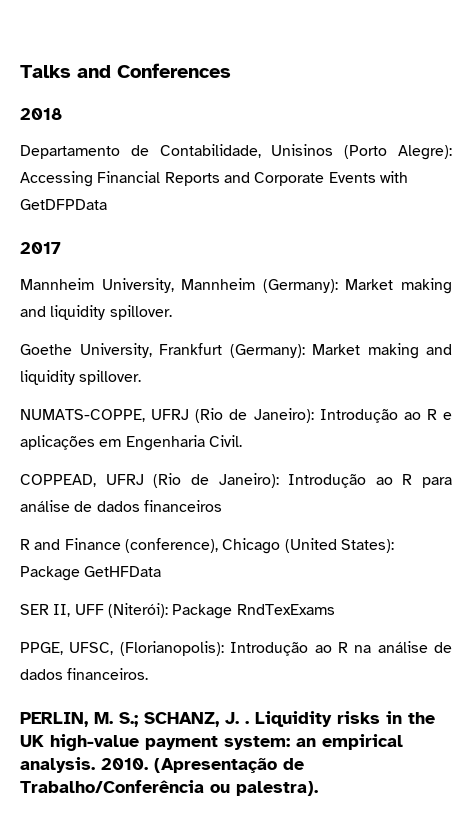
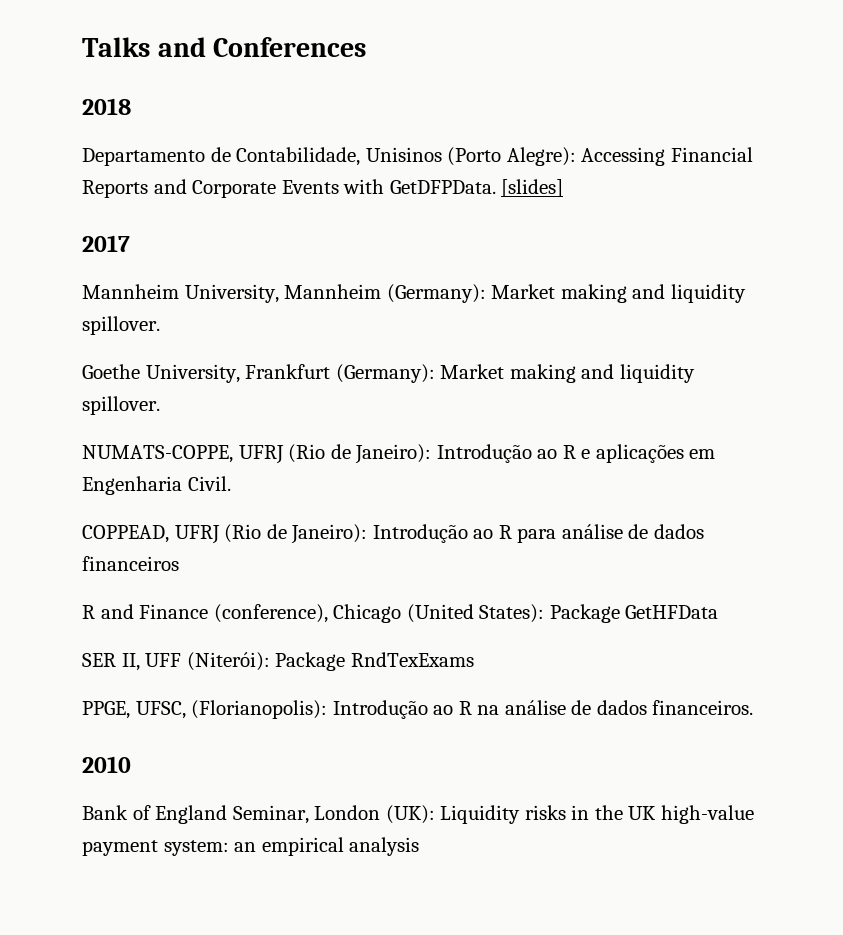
- Departamento de Contabilidade, Unisinos (Porto Alegre): Accessing Financial Reports and Corporate Events with GetDFPData
+ Departamento de Contabilidade, Unisinos (Porto Alegre): Accessing Financial Reports and Corporate Events with GetDFPData. [slides]
- PERLIN, M. S.; SCHANZ, J. . Liquidity risks in the UK high-value payment system: an empirical analysis. 2010. (Apresentação de Trabalho/Conferência ou palestra).
+ 2010
+ Bank of England Seminar, London (UK): Liquidity risks in the UK high-value payment system: an empirical analysis

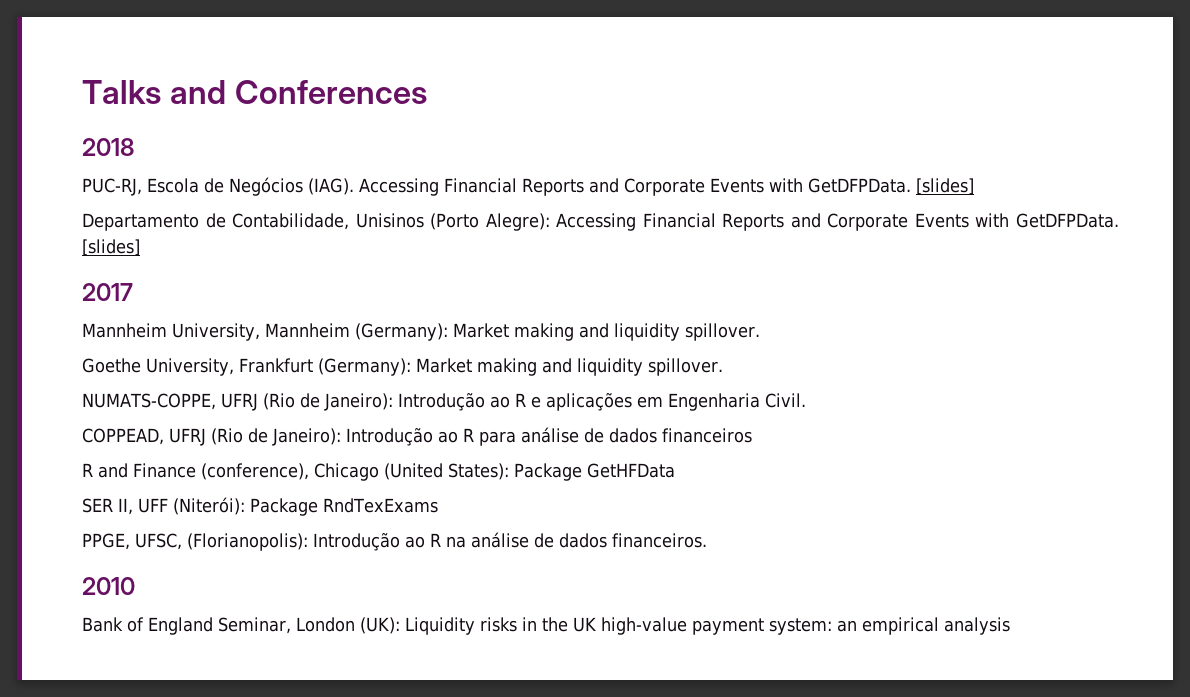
+ PUC-RJ, Escola de Negócios (IAG). Accessing Financial Reports and Corporate Events with GetDFPData. [slides]

